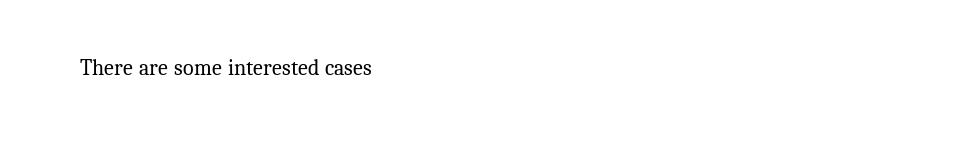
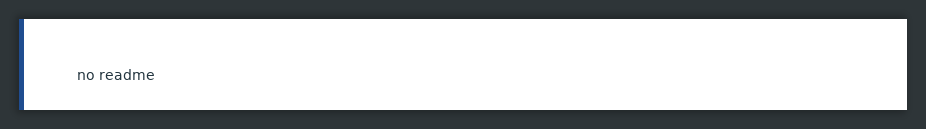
- There are some interested cases
+ no readme

